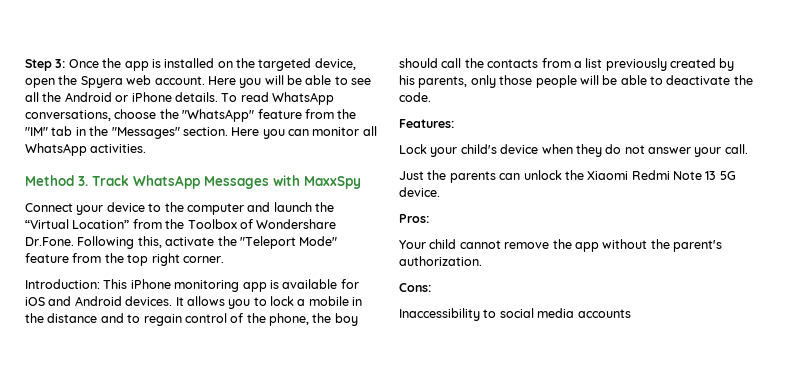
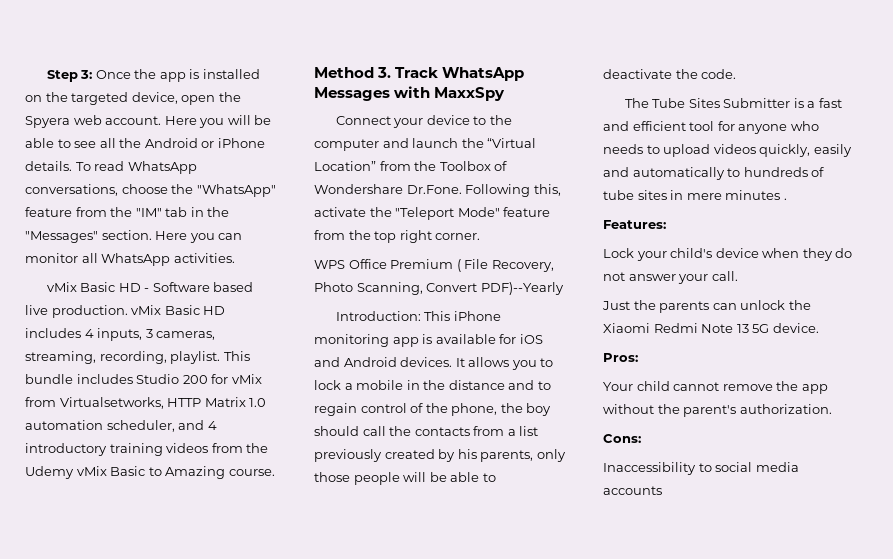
+ vMix Basic HD - Software based live production. vMix Basic HD includes 4 inputs, 3 cameras, streaming, recording, playlist. This bundle includes Studio 200 for vMix from Virtualsetworks, HTTP Matrix 1.0 automation scheduler, and 4 introductory training videos from the Udemy vMix Basic to Amazing course.
+ WPS Office Premium ( File Recovery, Photo Scanning, Convert PDF)--Yearly
+ The Tube Sites Submitter is a fast and efficient tool for anyone who needs to upload videos quickly, easily and automatically to hundreds of tube sites in mere minutes .

